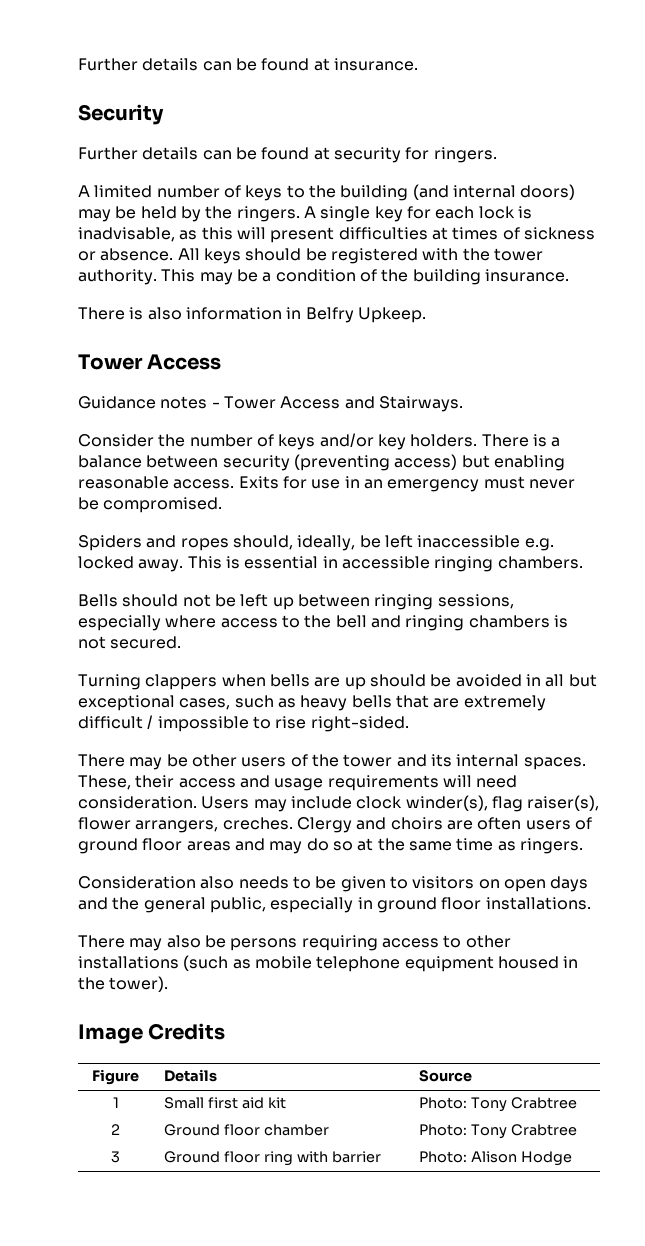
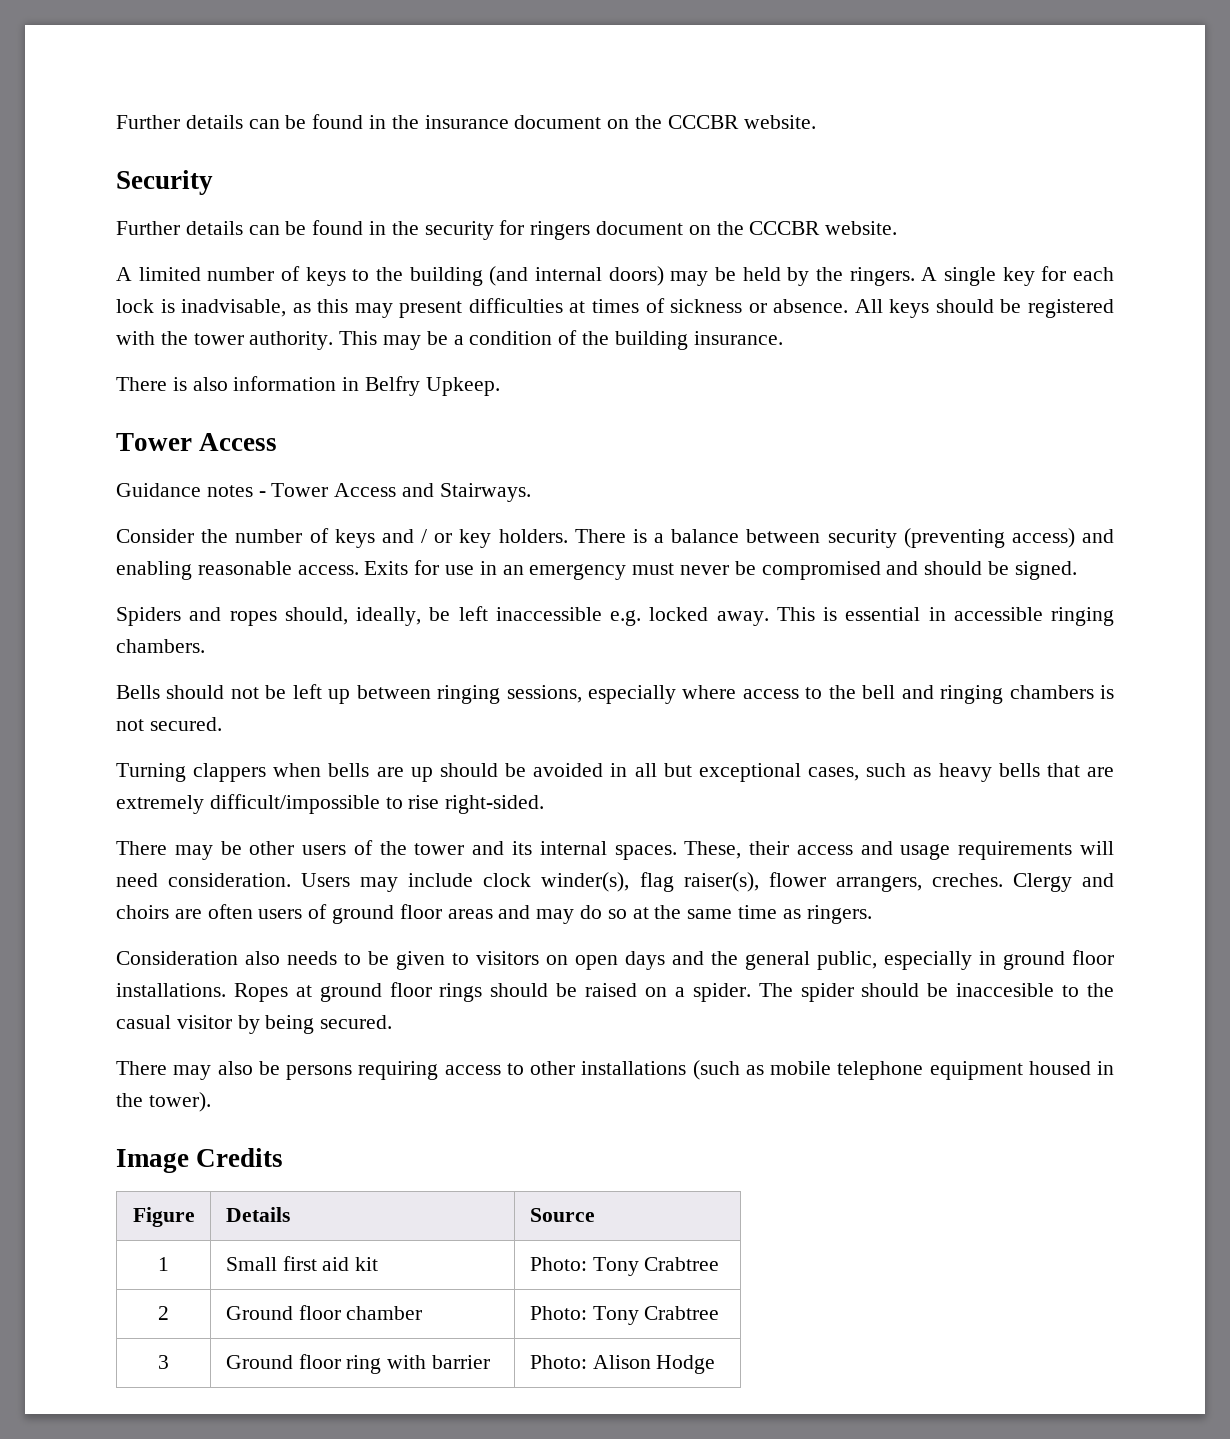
- Further details can be found at insurance.
+ Further details can be found in the insurance document on the CCCBR website.
- Further details can be found at security for ringers.
+ Further details can be found in the security for ringers document on the CCCBR website.
- A single key for each lock is inadvisable, as this will present difficulties at times of sickness or absence.
+ A single key for each lock is inadvisable, as this may present difficulties at times of sickness or absence.
- Consider the number of keys and/or key holders.
+ Consider the number of keys and / or key holders.
- There is a balance between security (preventing access) but enabling reasonable access.
+ There is a balance between security (preventing access) and enabling reasonable access.
- Exits for use in an emergency must never be compromised.
+ Exits for use in an emergency must never be compromised and should be signed.
- Turning clappers when bells are up should be avoided in all but exceptional cases, such as heavy bells that are extremely difficult / impossible to rise right-sided.
+ Turning clappers when bells are up should be avoided in all but exceptional cases, such as heavy bells that are extremely difficult/impossible to rise right-sided.
+ Ropes at ground floor rings should be raised on a spider. The spider should be inaccesible to the casual visitor by being secured.

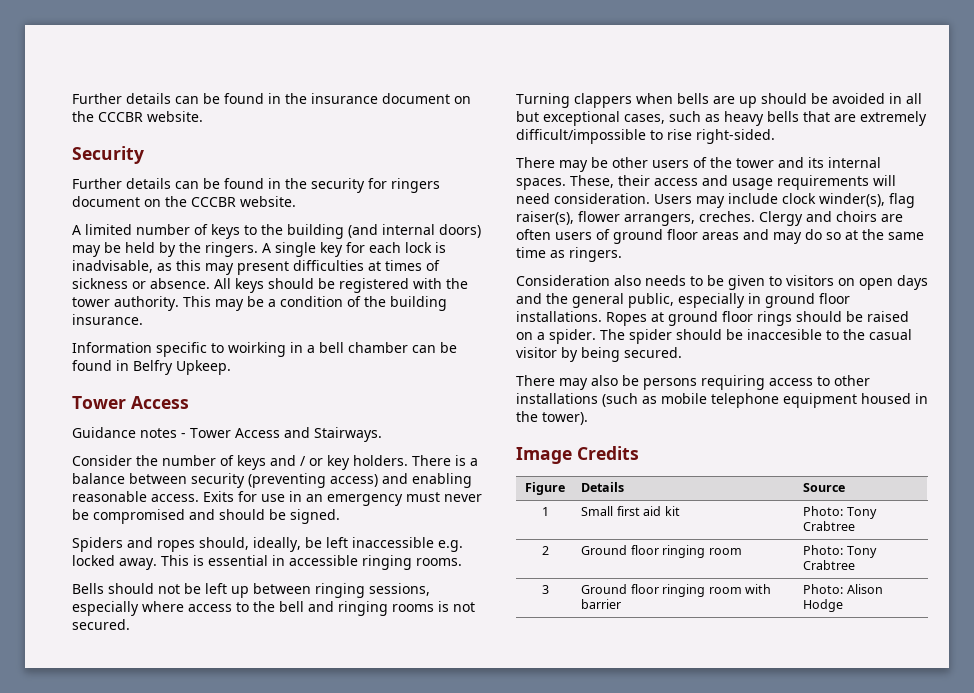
- There is also information in Belfry Upkeep.
+ Information specific to woirking in a bell chamber can be found in Belfry Upkeep.
- This is essential in accessible ringing chambers.
+ This is essential in accessible ringing rooms.
- Bells should not be left up between ringing sessions, especially where access to the bell and ringing chambers is not secured.
+ Bells should not be left up between ringing sessions, especially where access to the bell and ringing rooms is not secured.
- 2 | Ground floor chamber | Photo: Tony Crabtree
+ 2 | Ground floor ringing room | Photo: Tony Crabtree
- 3 | Ground floor ring with barrier | Photo: Alison Hodge
+ 3 | Ground floor ringing room with barrier | Photo: Alison Hodge

